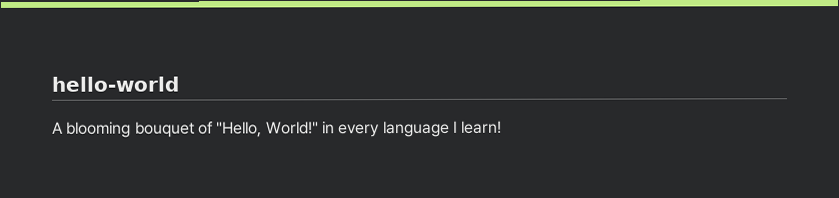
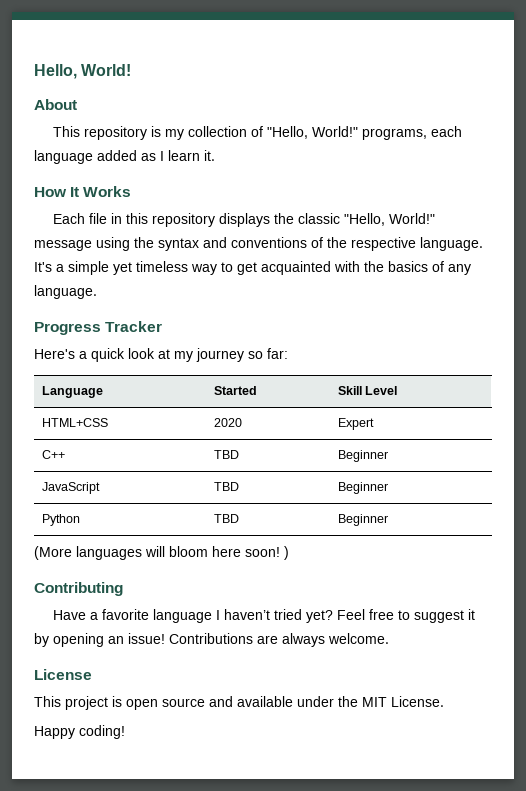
- hello-world
- A blooming bouquet of "Hello, World!" in every language I learn!
+ Hello, World!
+ About
+ This repository is my collection of "Hello, World!" programs, each language added as I learn it.
+ How It Works
+ Each file in this repository displays the classic "Hello, World!" message using the syntax and conventions of the respective language. It's a simple yet timeless way to get acquainted with the basics of any language.
+ Progress Tracker
+ Here's a quick look at my journey so far:
+ Language | Started | Skill Level
+ HTML+CSS | 2020 | Expert
+ C++ | TBD | Beginner
+ JavaScript | TBD | Beginner
+ Python | TBD | Beginner
+ (More languages will bloom here soon! )
+ Contributing
+ Have a favorite language I haven’t tried yet? Feel free to suggest it by opening an issue! Contributions are always welcome.
+ License
+ This project is open source and available under the MIT License.
+ Happy coding!

